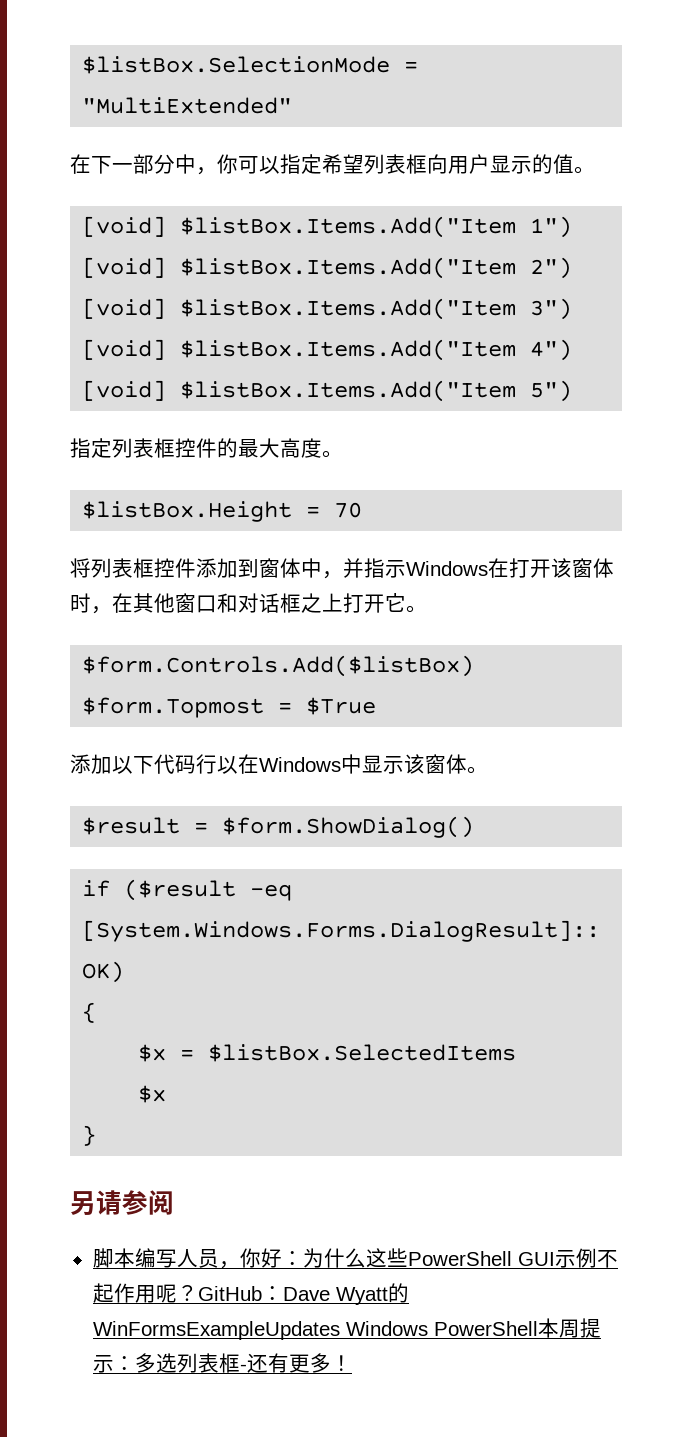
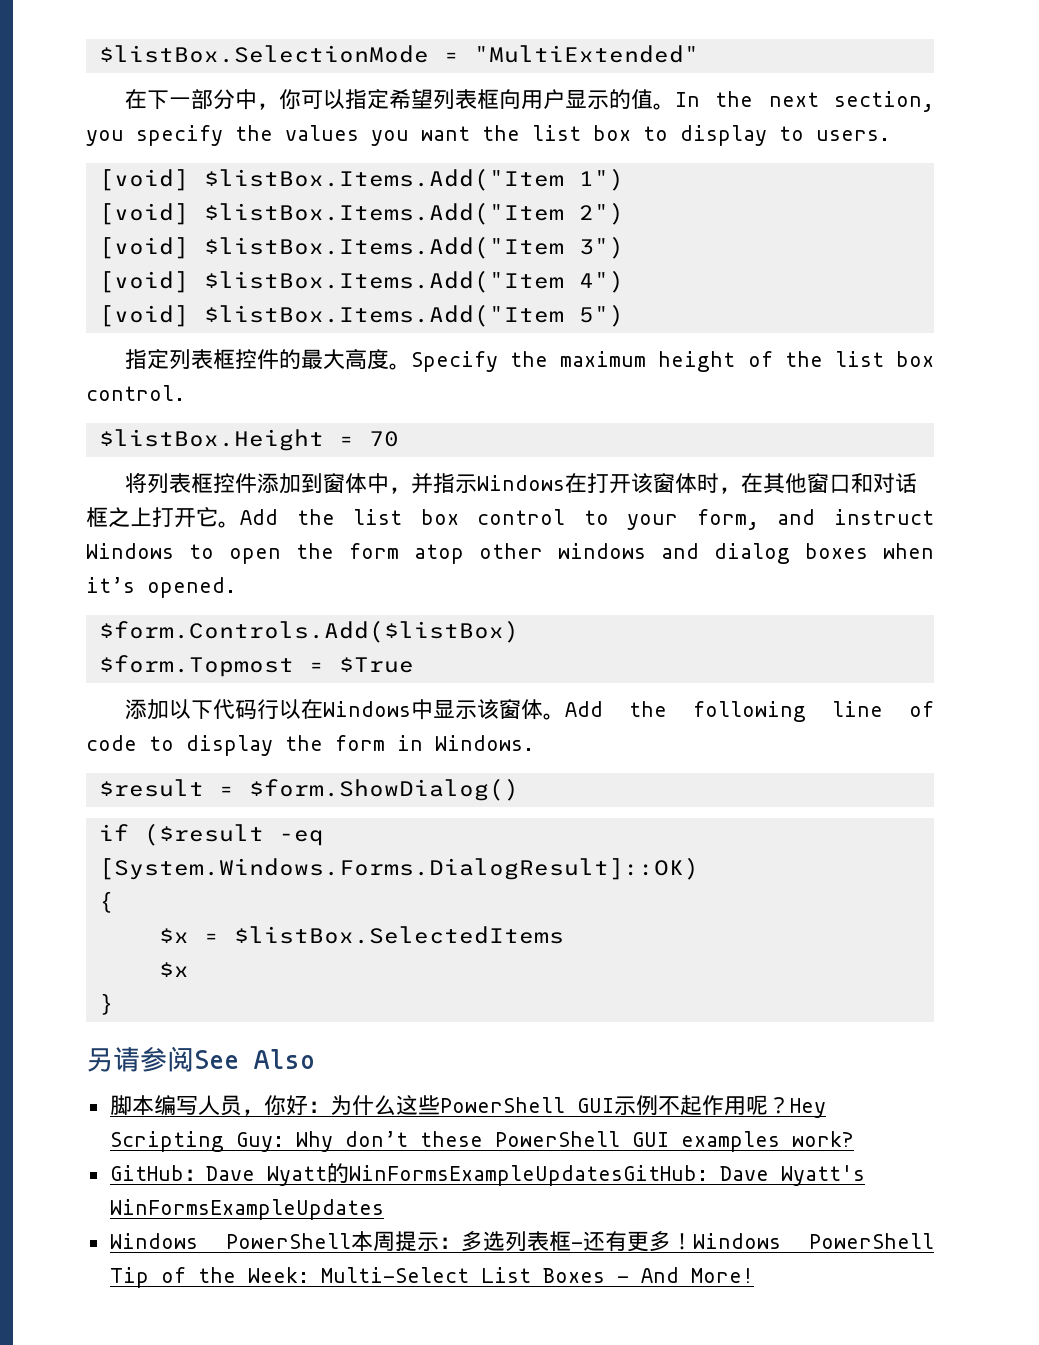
+ In the next section, you specify the values you want the list box to display to users.
+ Specify the maximum height of the list box control.
+ Add the list box control to your form, and instruct Windows to open the form atop other windows and dialog boxes when it’s opened.
+ Add the following line of code to display the form in Windows.
- 另请参阅
+ 另请参阅See Also
- 脚本编写人员，你好：为什么这些PowerShell GUI示例不起作用呢？GitHub：Dave Wyatt的WinFormsExampleUpdates Windows PowerShell本周提示：多选列表框-还有更多！
+ 脚本编写人员，你好：为什么这些PowerShell GUI示例不起作用呢？Hey Scripting Guy: Why don’t these PowerShell GUI examples work?
+ GitHub：Dave Wyatt的WinFormsExampleUpdatesGitHub: Dave Wyatt's WinFormsExampleUpdates
+ Windows PowerShell本周提示：多选列表框-还有更多！
+ Windows PowerShell Tip of the Week: Multi-Select List Boxes - And More!

